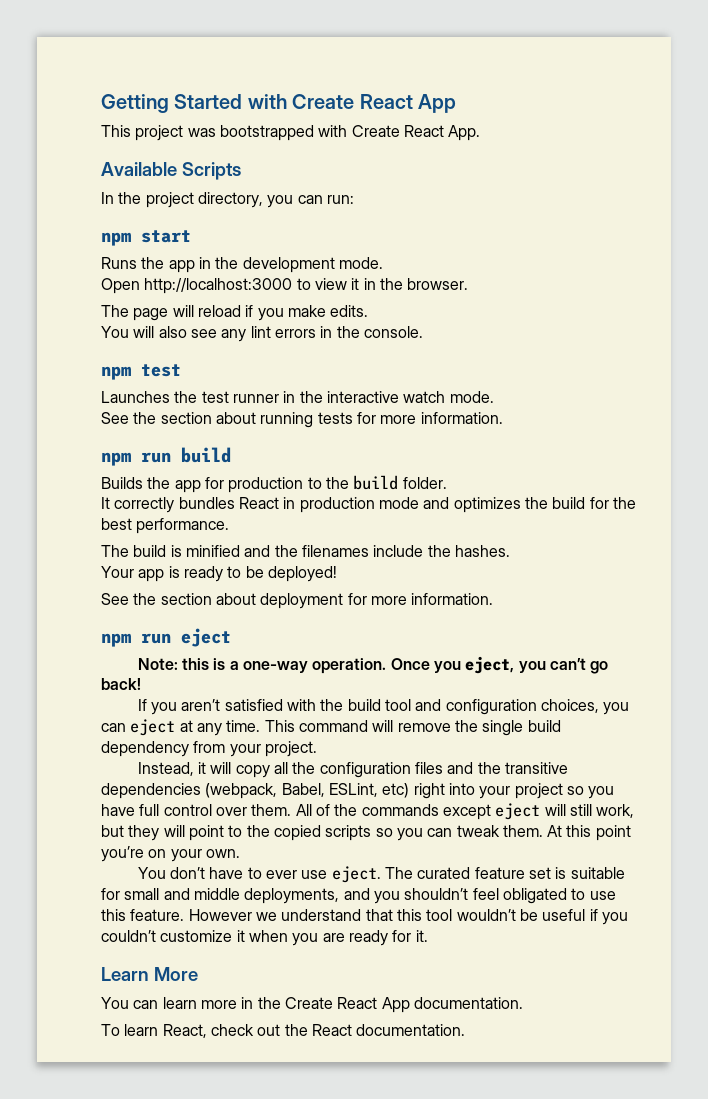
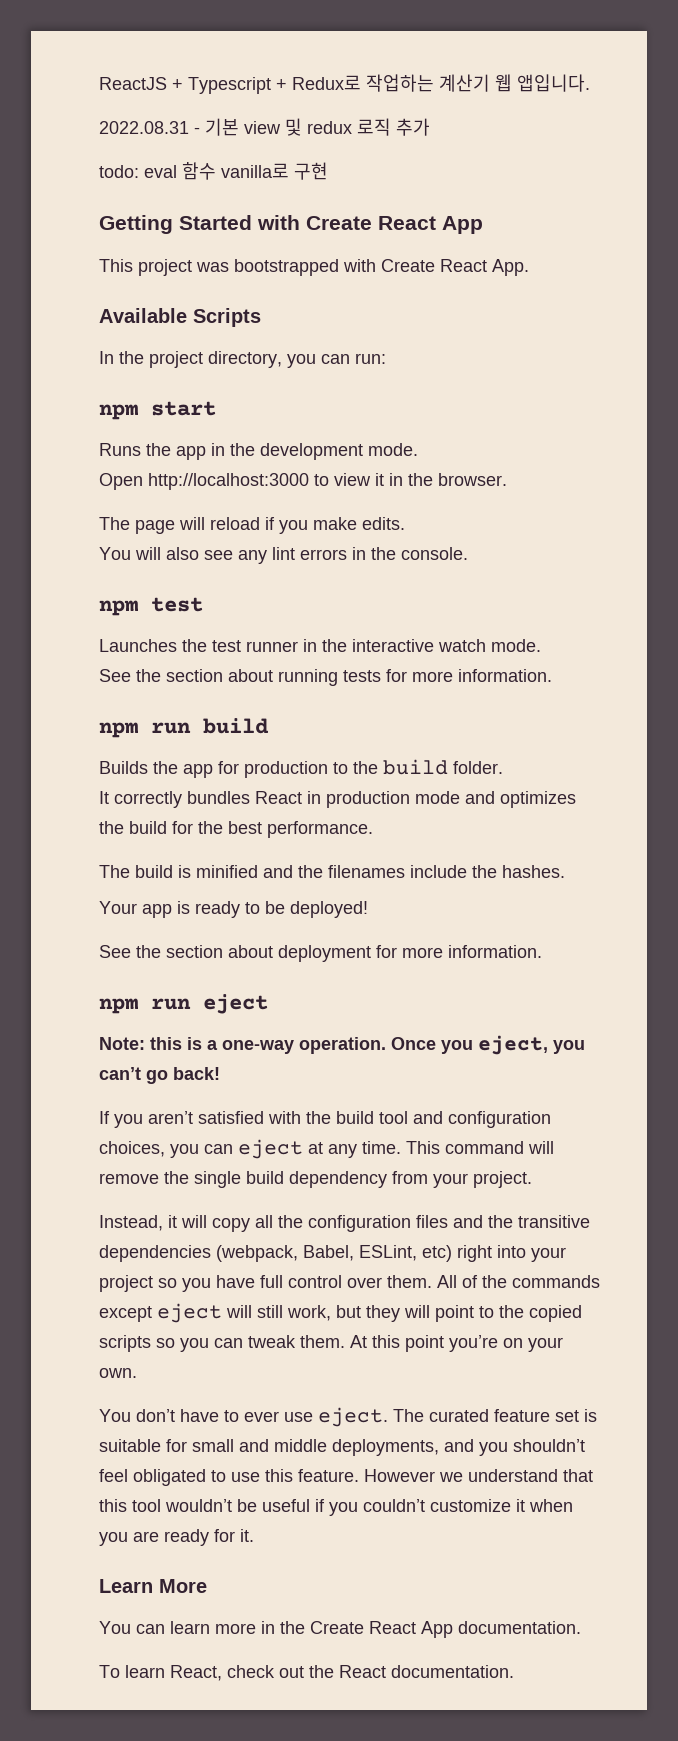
+ ReactJS + Typescript + Redux로 작업하는 계산기 웹 앱입니다.
+ 2022.08.31 - 기본 view 및 redux 로직 추가
+ todo: eval 함수 vanilla로 구현

